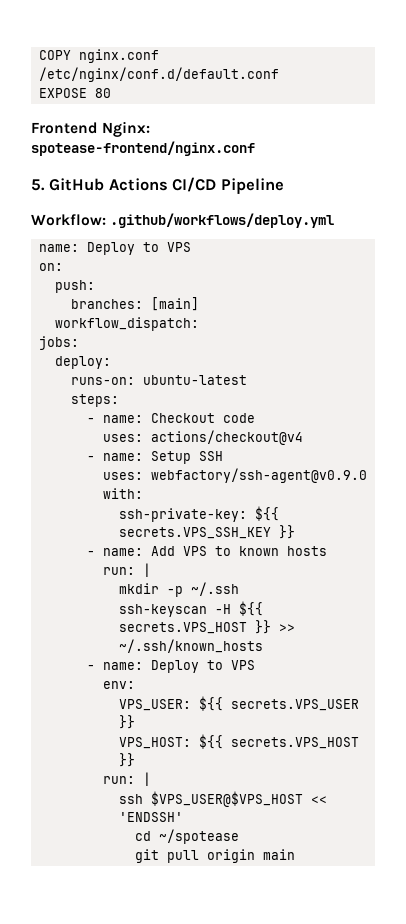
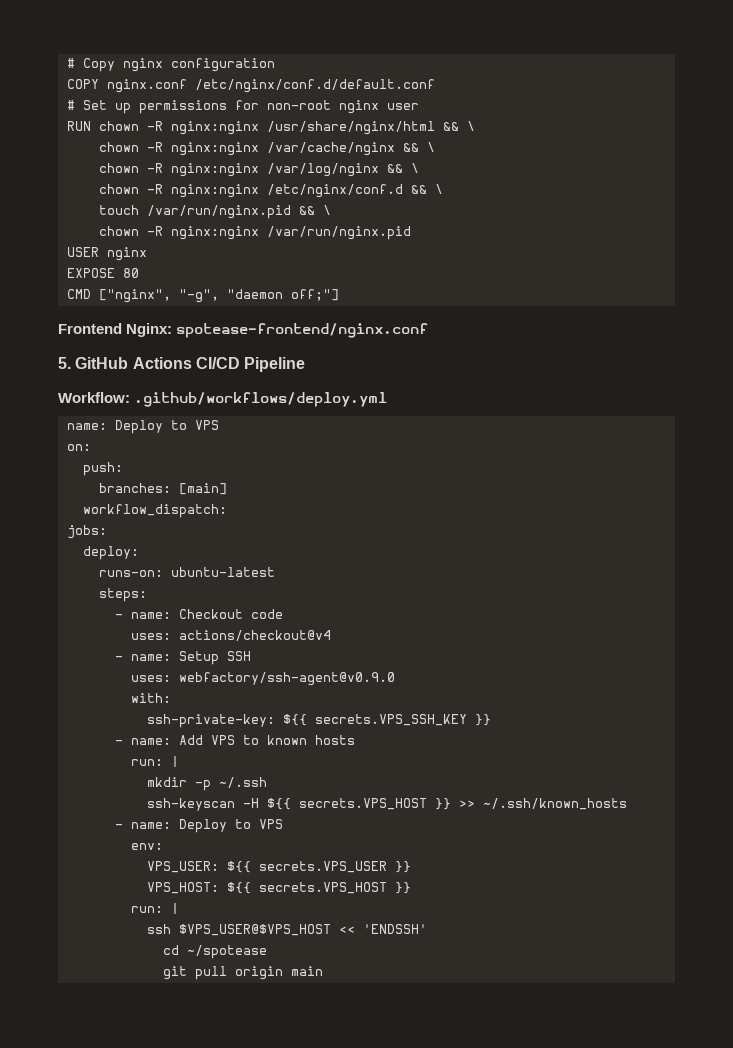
+ # Copy nginx configuration
+ # Set up permissions for non-root nginx user
+ RUN chown -R nginx:nginx /usr/share/nginx/html && \
+ chown -R nginx:nginx /var/cache/nginx && \
+ chown -R nginx:nginx /var/log/nginx && \
+ chown -R nginx:nginx /etc/nginx/conf.d && \
+ touch /var/run/nginx.pid && \
+ chown -R nginx:nginx /var/run/nginx.pid
+ USER nginx
  EXPOSE 80
+ CMD ["nginx", "-g", "daemon off;"]

